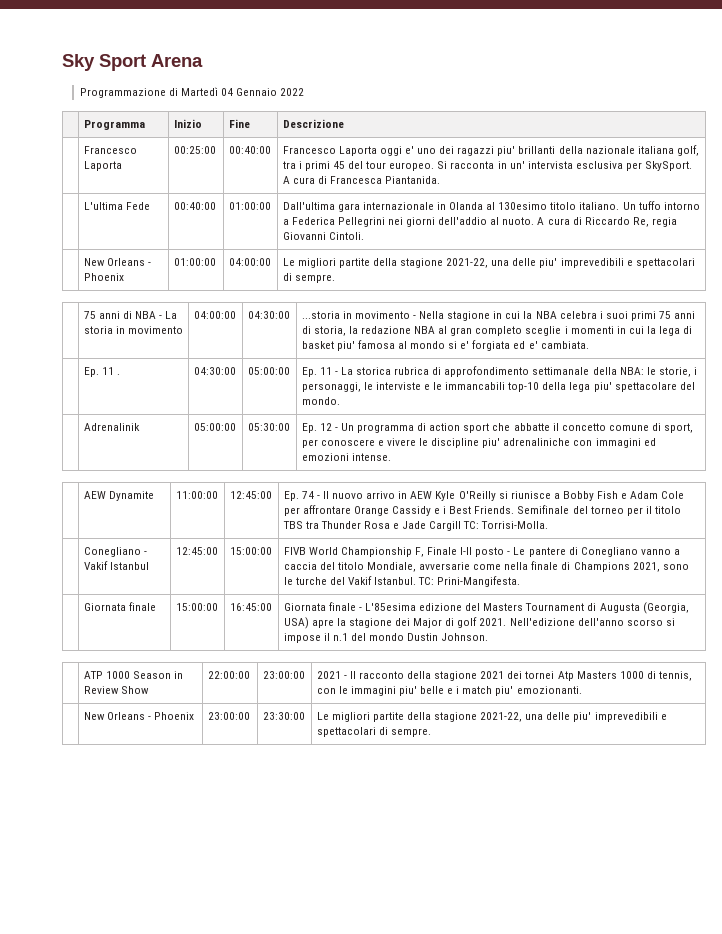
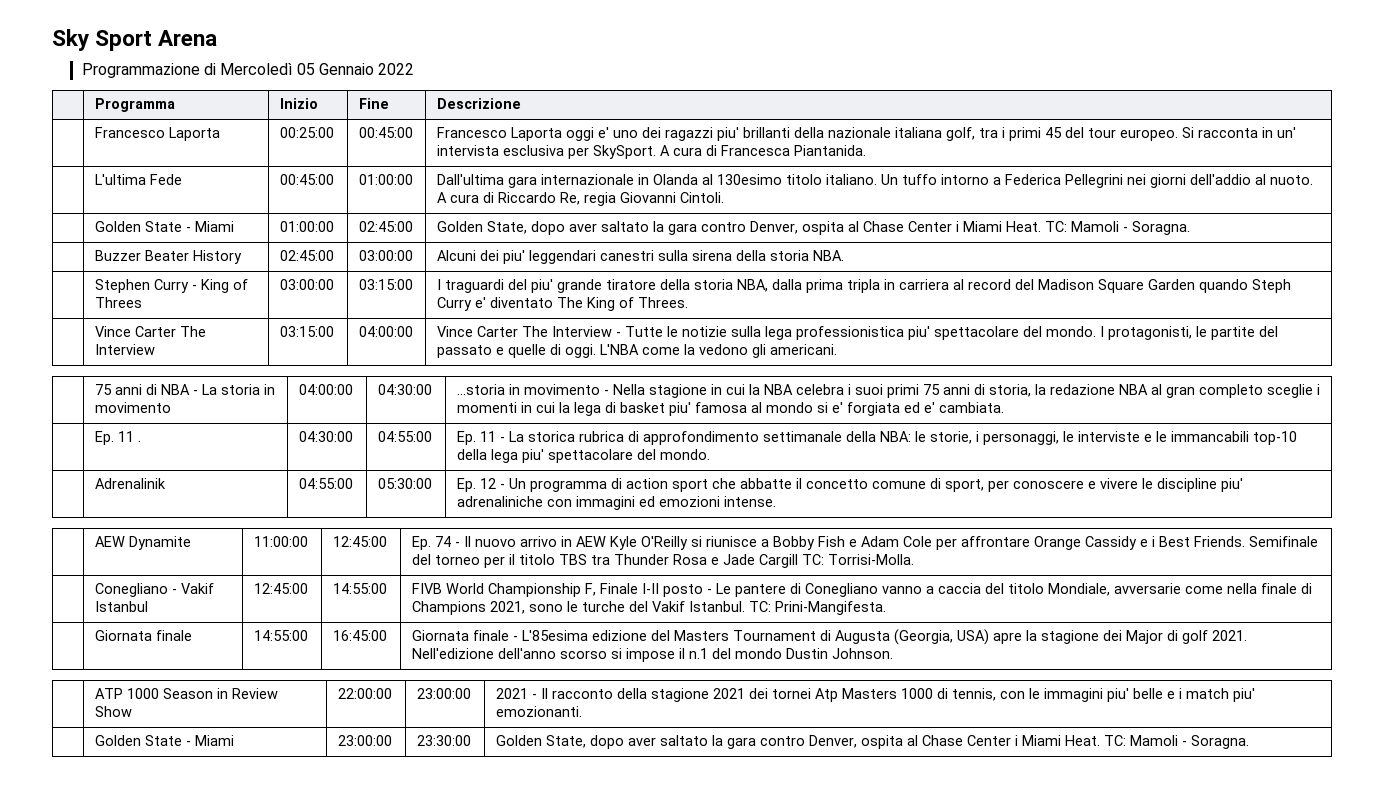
- Programmazione di Martedì 04 Gennaio 2022
+ Programmazione di Mercoledì 05 Gennaio 2022
- | Francesco Laporta | 00:25:00 | 00:40:00 | Francesco Laporta oggi e' uno dei ragazzi piu' brillanti della nazionale italiana golf, tra i primi 45 del tour europeo. Si racconta in un' intervista esclusiva per SkySport. A cura di Francesca Piantanida.
+ | Francesco Laporta | 00:25:00 | 00:45:00 | Francesco Laporta oggi e' uno dei ragazzi piu' brillanti della nazionale italiana golf, tra i primi 45 del tour europeo. Si racconta in un' intervista esclusiva per SkySport. A cura di Francesca Piantanida.
- | L'ultima Fede | 00:40:00 | 01:00:00 | Dall'ultima gara internazionale in Olanda al 130esimo titolo italiano. Un tuffo intorno a Federica Pellegrini nei giorni dell'addio al nuoto. A cura di Riccardo Re, regia Giovanni Cintoli.
+ | L'ultima Fede | 00:45:00 | 01:00:00 | Dall'ultima gara internazionale in Olanda al 130esimo titolo italiano. Un tuffo intorno a Federica Pellegrini nei giorni dell'addio al nuoto. A cura di Riccardo Re, regia Giovanni Cintoli.
- | New Orleans - Phoenix | 01:00:00 | 04:00:00 | Le migliori partite della stagione 2021-22, una delle piu' imprevedibili e spettacolari di sempre.
+ | Golden State - Miami | 01:00:00 | 02:45:00 | Golden State, dopo aver saltato la gara contro Denver, ospita al Chase Center i Miami Heat. TC: Mamoli - Soragna.
+ | Buzzer Beater History | 02:45:00 | 03:00:00 | Alcuni dei piu' leggendari canestri sulla sirena della storia NBA.
+ | Stephen Curry - King of Threes | 03:00:00 | 03:15:00 | I traguardi del piu' grande tiratore della storia NBA, dalla prima tripla in carriera al record del Madison Square Garden quando Steph Curry e' diventato The King of Threes.
+ | Vince Carter The Interview | 03:15:00 | 04:00:00 | Vince Carter The Interview - Tutte le notizie sulla lega professionistica piu' spettacolare del mondo. I protagonisti, le partite del passato e quelle di oggi. L'NBA come la vedono gli americani.
- | Ep. 11 . | 04:30:00 | 05:00:00 | Ep. 11 - La storica rubrica di approfondimento settimanale della NBA: le storie, i personaggi, le interviste e le immancabili top-10 della lega piu' spettacolare del mondo.
+ | Ep. 11 . | 04:30:00 | 04:55:00 | Ep. 11 - La storica rubrica di approfondimento settimanale della NBA: le storie, i personaggi, le interviste e le immancabili top-10 della lega piu' spettacolare del mondo.
- | Adrenalinik | 05:00:00 | 05:30:00 | Ep. 12 - Un programma di action sport che abbatte il concetto comune di sport, per conoscere e vivere le discipline piu' adrenaliniche con immagini ed emozioni intense.
+ | Adrenalinik | 04:55:00 | 05:30:00 | Ep. 12 - Un programma di action sport che abbatte il concetto comune di sport, per conoscere e vivere le discipline piu' adrenaliniche con immagini ed emozioni intense.
- | Conegliano - Vakif Istanbul | 12:45:00 | 15:00:00 | FIVB World Championship F, Finale I-II posto - Le pantere di Conegliano vanno a caccia del titolo Mondiale, avversarie come nella finale di Champions 2021, sono le turche del Vakif Istanbul. TC: Prini-Mangifesta.
+ | Conegliano - Vakif Istanbul | 12:45:00 | 14:55:00 | FIVB World Championship F, Finale I-II posto - Le pantere di Conegliano vanno a caccia del titolo Mondiale, avversarie come nella finale di Champions 2021, sono le turche del Vakif Istanbul. TC: Prini-Mangifesta.
- | Giornata finale | 15:00:00 | 16:45:00 | Giornata finale - L'85esima edizione del Masters Tournament di Augusta (Georgia, USA) apre la stagione dei Major di golf 2021. Nell'edizione dell'anno scorso si impose il n.1 del mondo Dustin Johnson.
+ | Giornata finale | 14:55:00 | 16:45:00 | Giornata finale - L'85esima edizione del Masters Tournament di Augusta (Georgia, USA) apre la stagione dei Major di golf 2021. Nell'edizione dell'anno scorso si impose il n.1 del mondo Dustin Johnson.
- | New Orleans - Phoenix | 23:00:00 | 23:30:00 | Le migliori partite della stagione 2021-22, una delle piu' imprevedibili e spettacolari di sempre.
+ | Golden State - Miami | 23:00:00 | 23:30:00 | Golden State, dopo aver saltato la gara contro Denver, ospita al Chase Center i Miami Heat. TC: Mamoli - Soragna.

